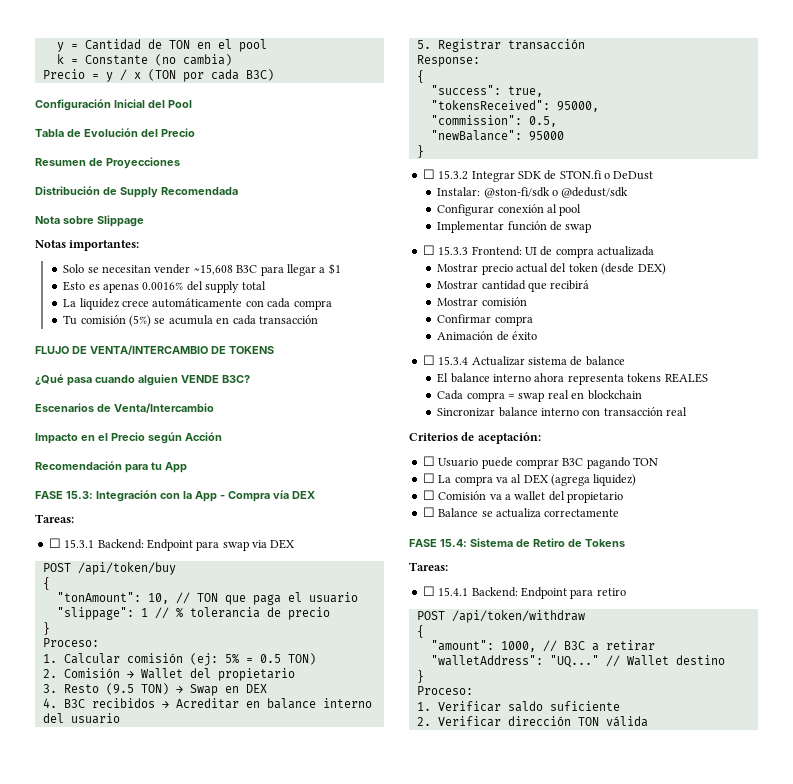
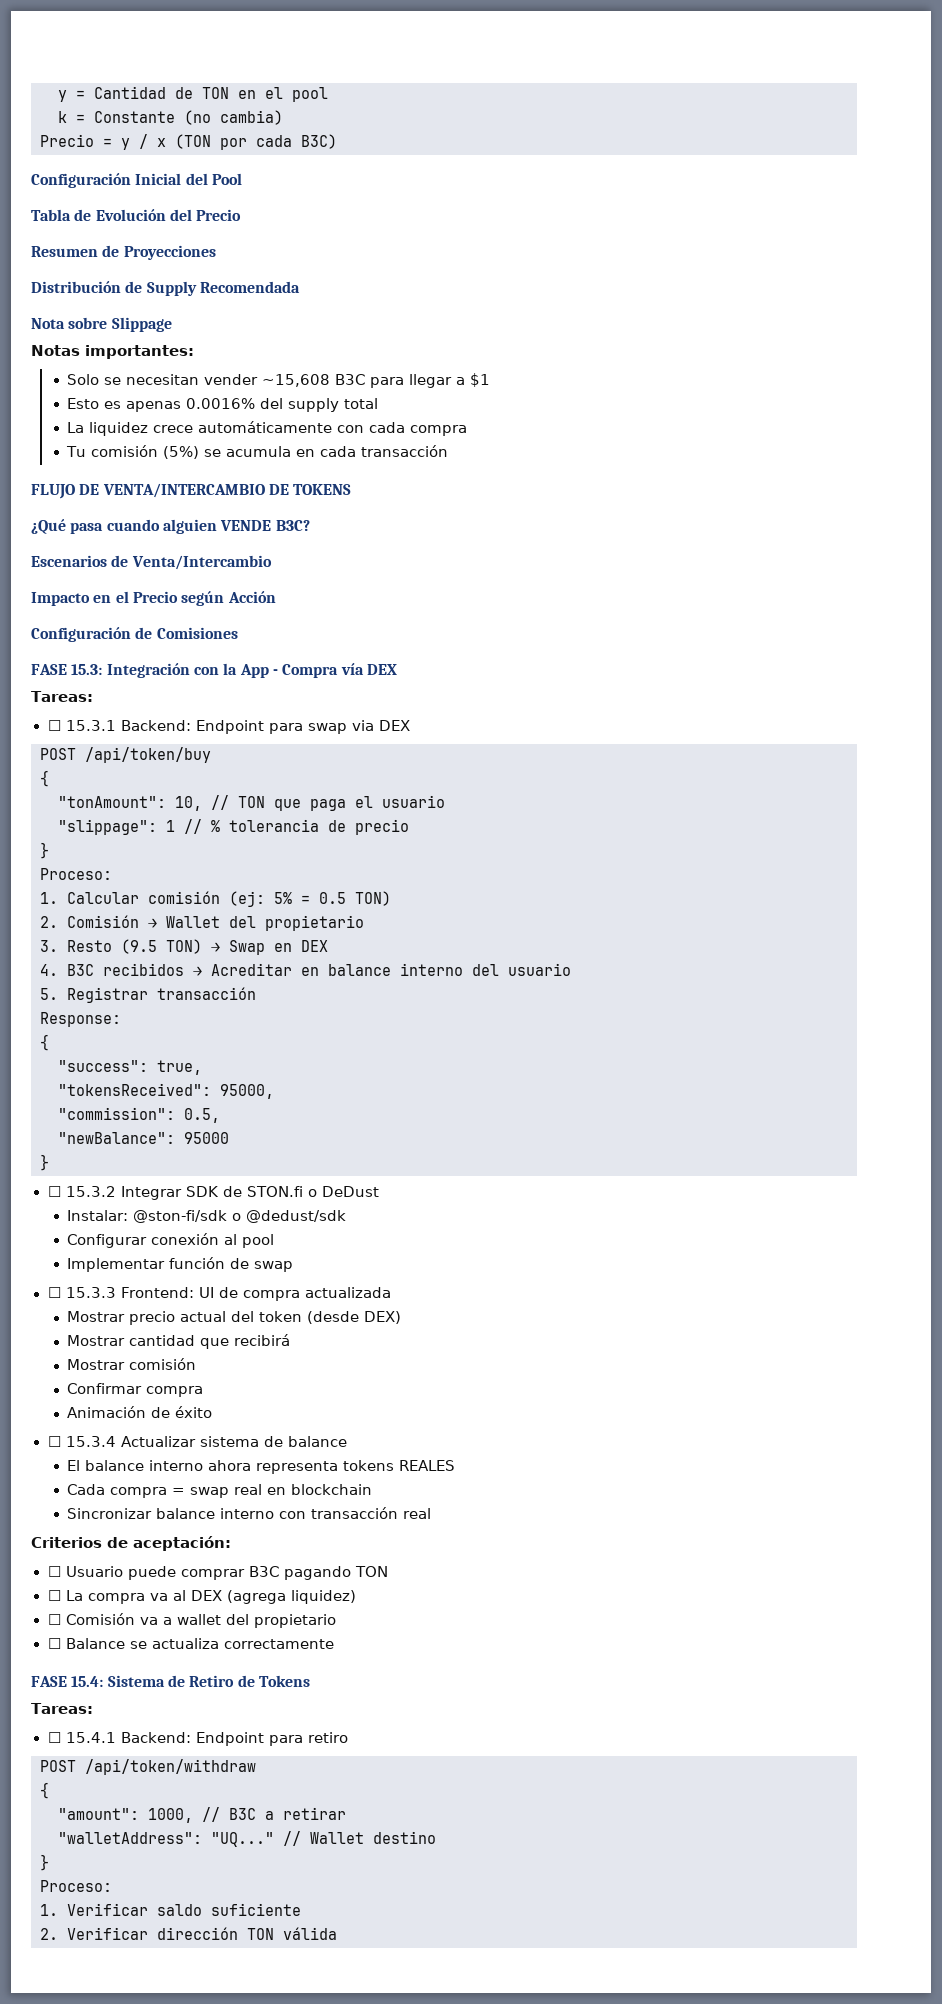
- Recomendación para tu App
+ Configuración de Comisiones

